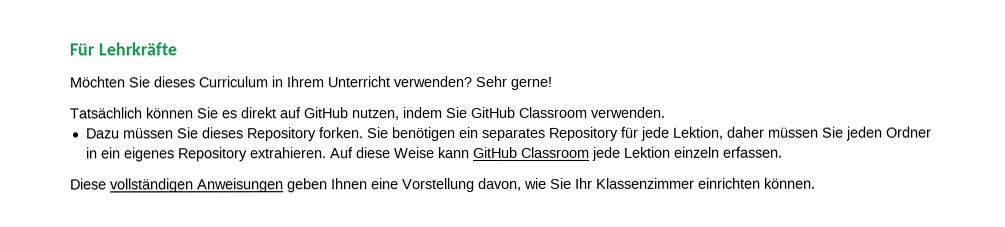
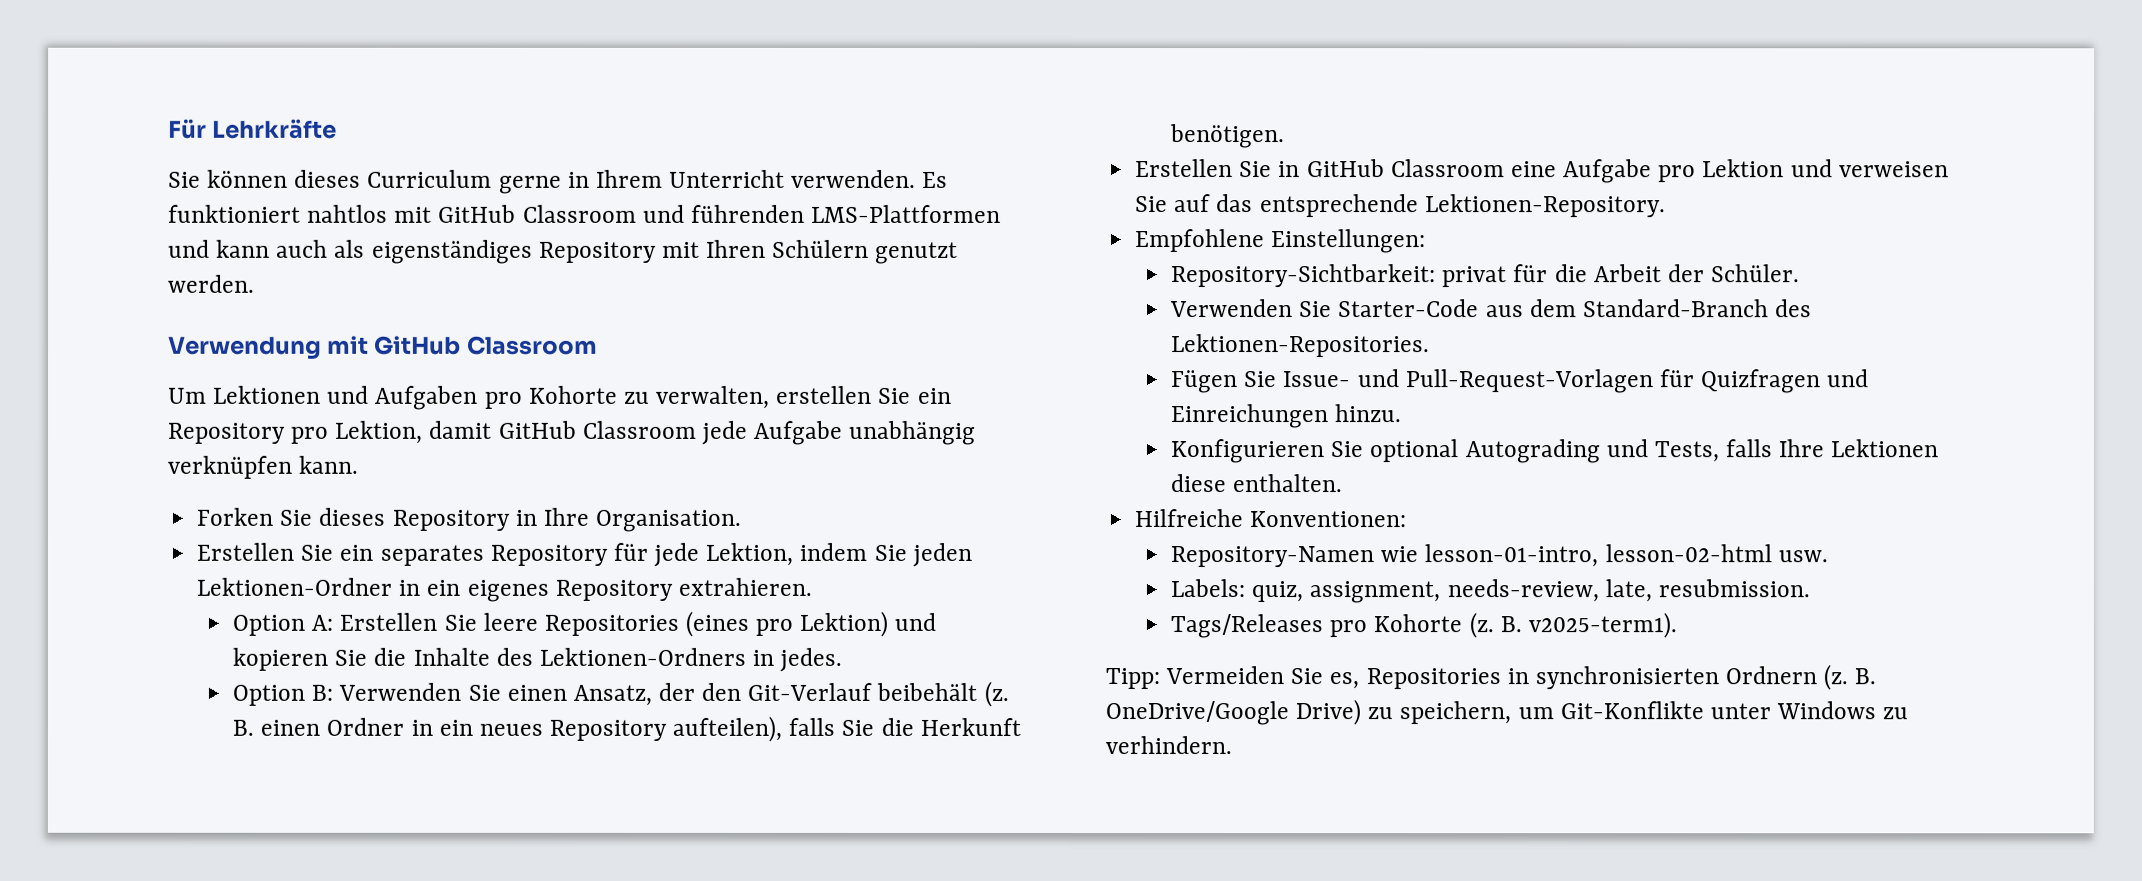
- Möchten Sie dieses Curriculum in Ihrem Unterricht verwenden? Sehr gerne!
- Tatsächlich können Sie es direkt auf GitHub nutzen, indem Sie GitHub Classroom verwenden.
- Dazu müssen Sie dieses Repository forken. Sie benötigen ein separates Repository für jede Lektion, daher müssen Sie jeden Ordner in ein eigenes Repository extrahieren. Auf diese Weise kann GitHub Classroom jede Lektion einzeln erfassen.
- Diese vollständigen Anweisungen geben Ihnen eine Vorstellung davon, wie Sie Ihr Klassenzimmer einrichten können.
+ Sie können dieses Curriculum gerne in Ihrem Unterricht verwenden. Es funktioniert nahtlos mit GitHub Classroom und führenden LMS-Plattformen und kann auch als eigenständiges Repository mit Ihren Schülern genutzt werden.
+ Verwendung mit GitHub Classroom
+ Um Lektionen und Aufgaben pro Kohorte zu verwalten, erstellen Sie ein Repository pro Lektion, damit GitHub Classroom jede Aufgabe unabhängig verknüpfen kann.
+ Forken Sie dieses Repository in Ihre Organisation.
+ Erstellen Sie ein separates Repository für jede Lektion, indem Sie jeden Lektionen-Ordner in ein eigenes Repository extrahieren.
+ Option A: Erstellen Sie leere Repositories (eines pro Lektion) und kopieren Sie die Inhalte des Lektionen-Ordners in jedes.
+ Option B: Verwenden Sie einen Ansatz, der den Git-Verlauf beibehält (z. B. einen Ordner in ein neues Repository aufteilen), falls Sie die Herkunft benötigen.
+ Erstellen Sie in GitHub Classroom eine Aufgabe pro Lektion und verweisen Sie auf das entsprechende Lektionen-Repository.
+ Empfohlene Einstellungen:
+ Repository-Sichtbarkeit: privat für die Arbeit der Schüler.
+ Verwenden Sie Starter-Code aus dem Standard-Branch des Lektionen-Repositories.
+ Fügen Sie Issue- und Pull-Request-Vorlagen für Quizfragen und Einreichungen hinzu.
+ Konfigurieren Sie optional Autograding und Tests, falls Ihre Lektionen diese enthalten.
+ Hilfreiche Konventionen:
+ Repository-Namen wie lesson-01-intro, lesson-02-html usw.
+ Labels: quiz, assignment, needs-review, late, resubmission.
+ Tags/Releases pro Kohorte (z. B. v2025-term1).
+ Tipp: Vermeiden Sie es, Repositories in synchronisierten Ordnern (z. B. OneDrive/Google Drive) zu speichern, um Git-Konflikte unter Windows zu verhindern.

